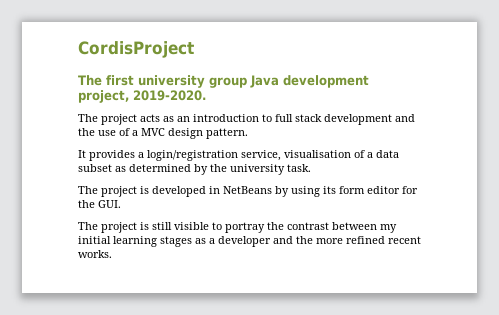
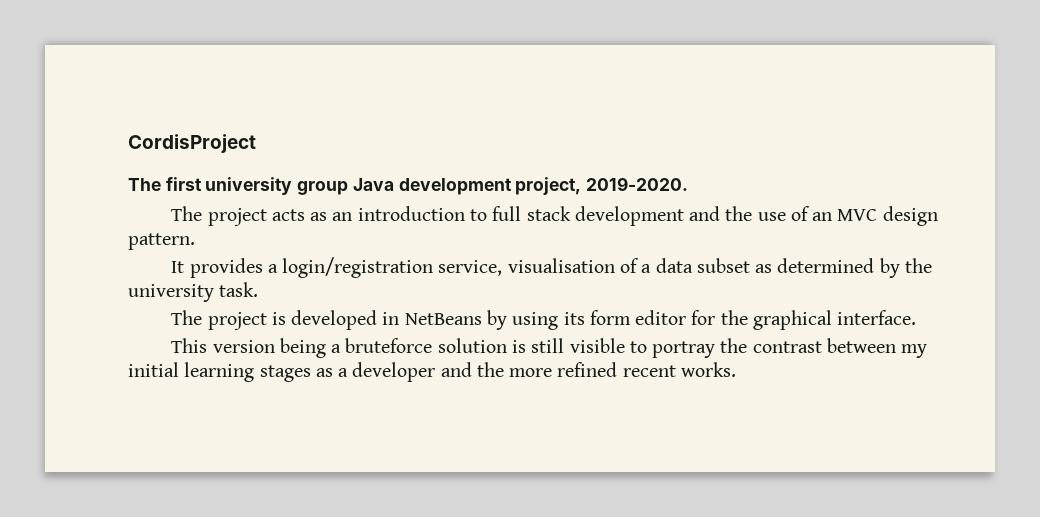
- The project acts as an introduction to full stack development and the use of a MVC design pattern.
+ The project acts as an introduction to full stack development and the use of an MVC design pattern.
- The project is developed in NetBeans by using its form editor for the GUI.
- The project is still visible to portray the contrast between my initial learning stages as a developer and the more refined recent works.
+ The project is developed in NetBeans by using its form editor for the graphical interface.
+ This version being a bruteforce solution is still visible to portray the contrast between my initial learning stages as a developer and the more refined recent works.

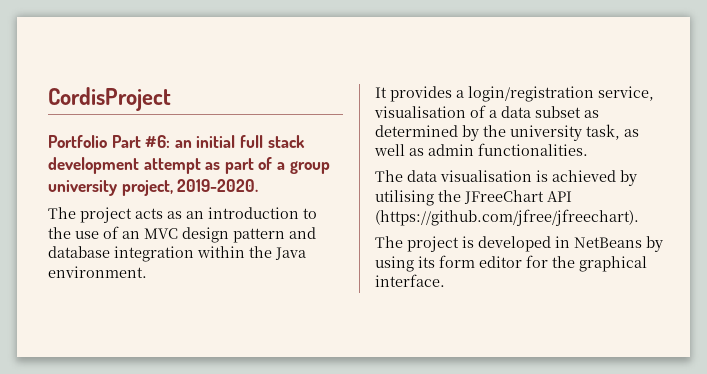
- The first university group Java development project, 2019-2020.
+ Portfolio Part #6: an initial full stack development attempt as part of a group university project, 2019-2020.
- The project acts as an introduction to full stack development and the use of an MVC design pattern.
+ The project acts as an introduction to the use of an MVC design pattern and database integration within the Java environment.
- It provides a login/registration service, visualisation of a data subset as determined by the university task.
+ It provides a login/registration service, visualisation of a data subset as determined by the university task, as well as admin functionalities.
+ The data visualisation is achieved by utilising the JFreeChart API (https://github.com/jfree/jfreechart).
- This version being a bruteforce solution is still visible to portray the contrast between my initial learning stages as a developer and the more refined recent works.

